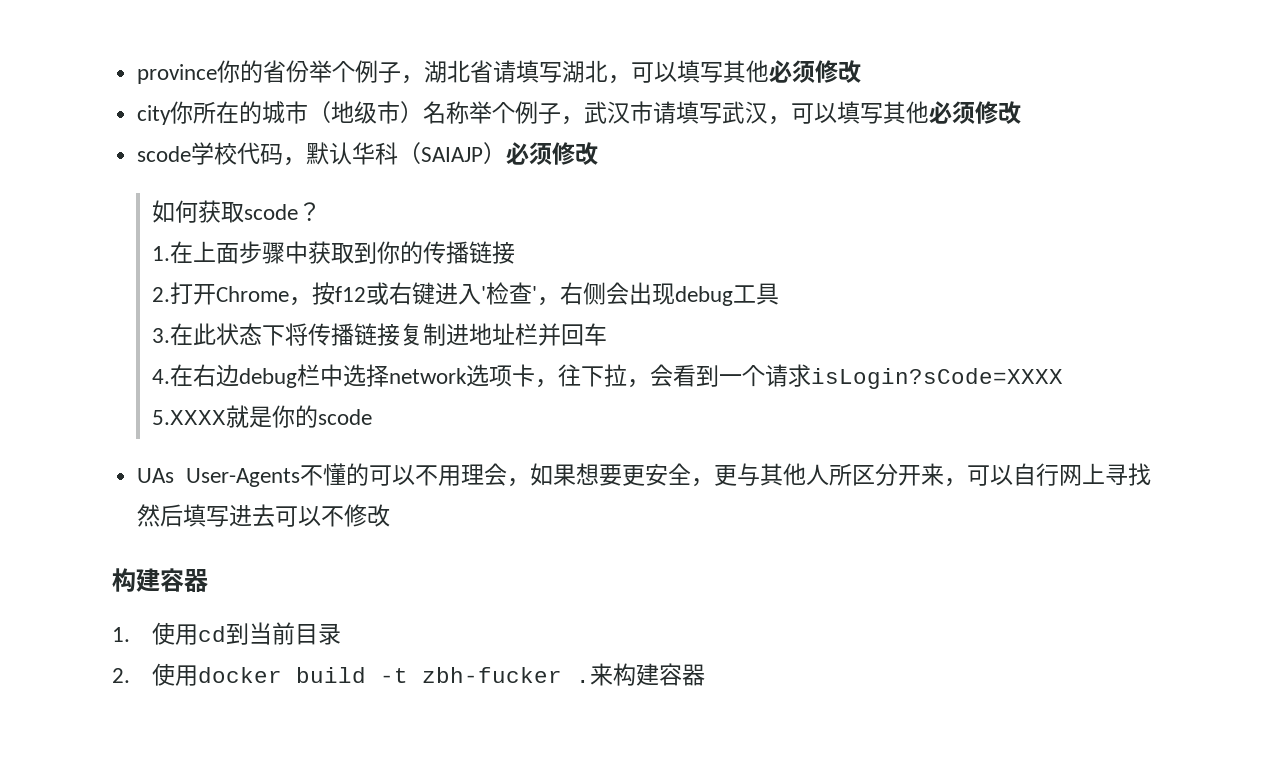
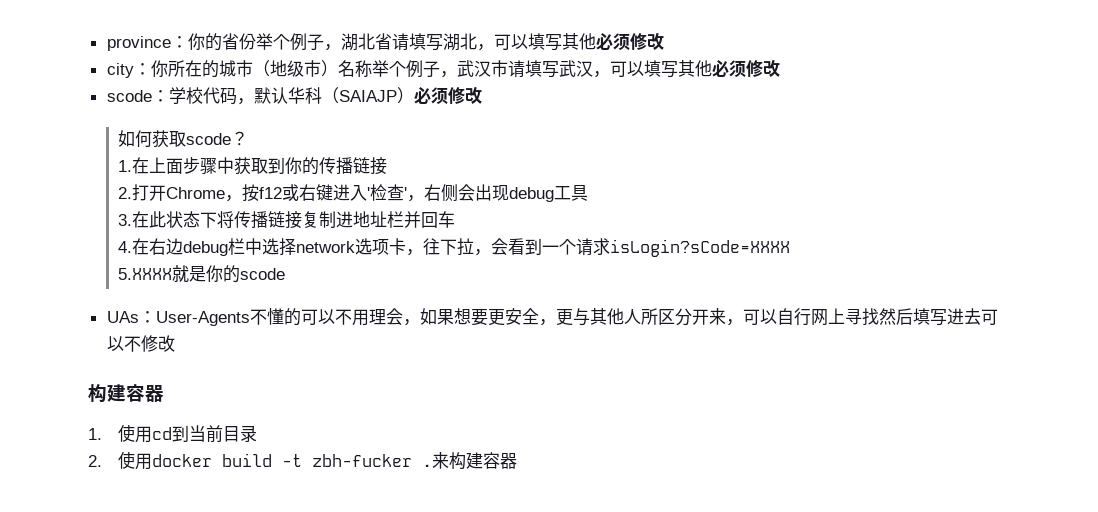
- province你的省份举个例子，湖北省请填写湖北，可以填写其他必须修改
+ province：你的省份举个例子，湖北省请填写湖北，可以填写其他必须修改
- city你所在的城市（地级市）名称举个例子，武汉市请填写武汉，可以填写其他必须修改
+ city：你所在的城市（地级市）名称举个例子，武汉市请填写武汉，可以填写其他必须修改
- scode学校代码，默认华科（SAIAJP）必须修改
+ scode：学校代码，默认华科（SAIAJP）必须修改
- UAs User-Agents不懂的可以不用理会，如果想要更安全，更与其他人所区分开来，可以自行网上寻找然后填写进去可以不修改
+ UAs：User-Agents不懂的可以不用理会，如果想要更安全，更与其他人所区分开来，可以自行网上寻找然后填写进去可以不修改

